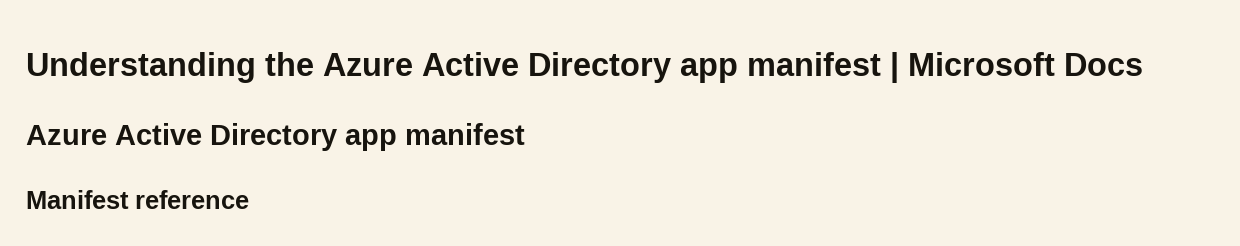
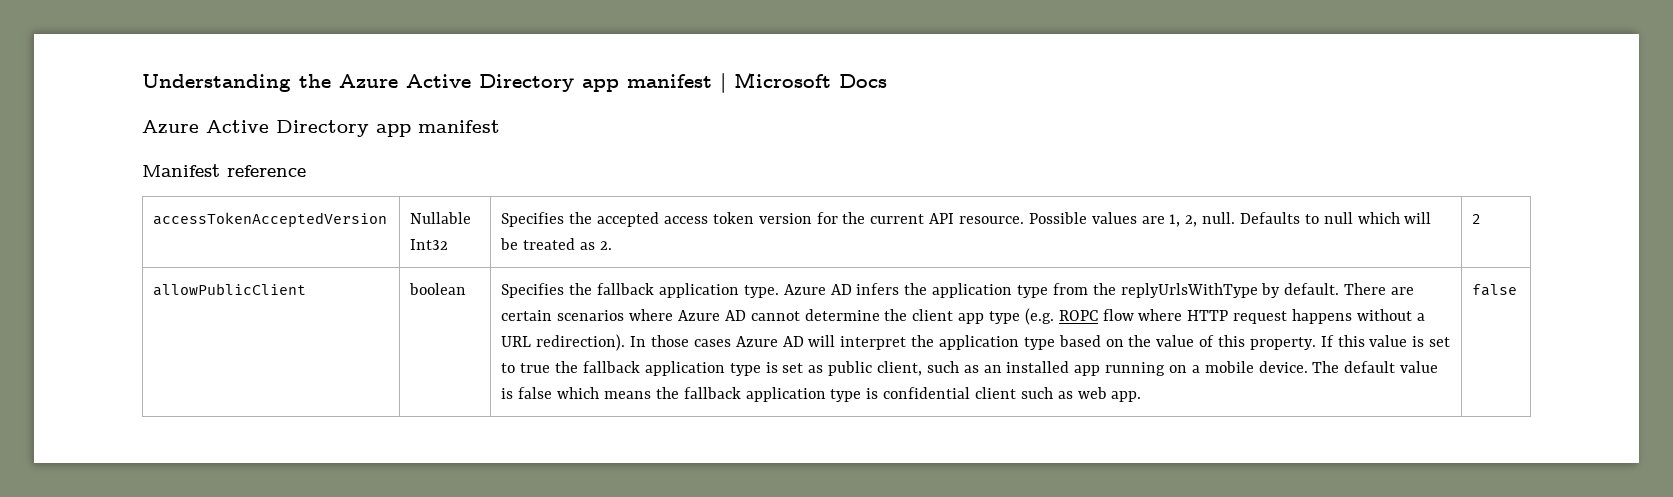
+ accessTokenAcceptedVersion | Nullable Int32 | Specifies the accepted access token version for the current API resource. Possible values are 1, 2, null. Defaults to null which will be treated as 2. | 2
+ allowPublicClient | boolean | Specifies the fallback application type. Azure AD infers the application type from the replyUrlsWithType by default. There are certain scenarios where Azure AD cannot determine the client app type (e.g. ROPC flow where HTTP request happens without a URL redirection). In those cases Azure AD will interpret the application type based on the value of this property. If this value is set to true the fallback application type is set as public client, such as an installed app running on a mobile device. The default value is false which means the fallback application type is confidential client such as web app. | false

